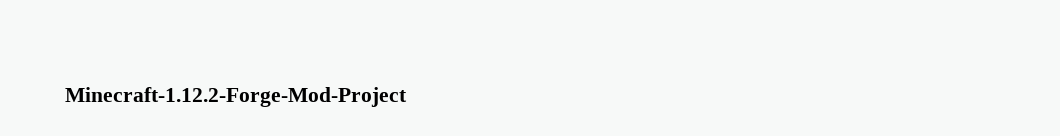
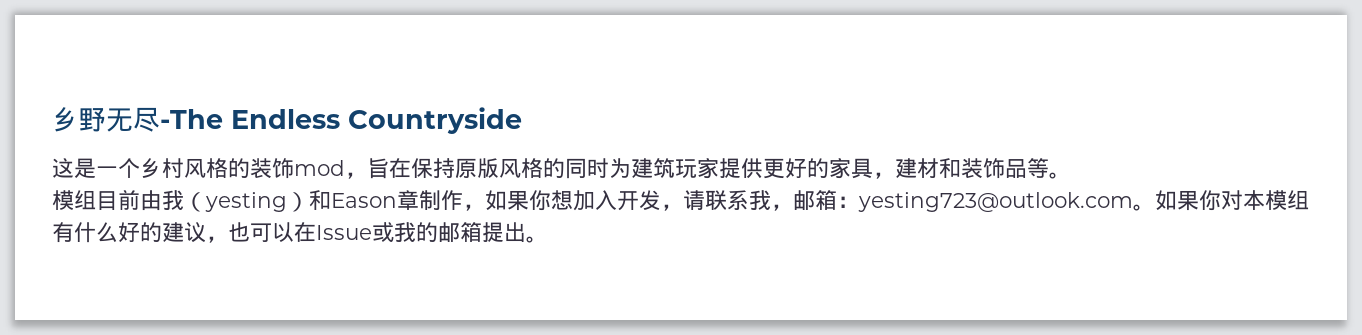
- Minecraft-1.12.2-Forge-Mod-Project
+ 乡野无尽-The Endless Countryside
+ 这是一个乡村风格的装饰mod，旨在保持原版风格的同时为建筑玩家提供更好的家具，建材和装饰品等。
+ 模组目前由我（yesting）和Eason章制作，如果你想加入开发，请联系我，邮箱：yesting723@outlook.com。如果你对本模组有什么好的建议，也可以在Issue或我的邮箱提出。

